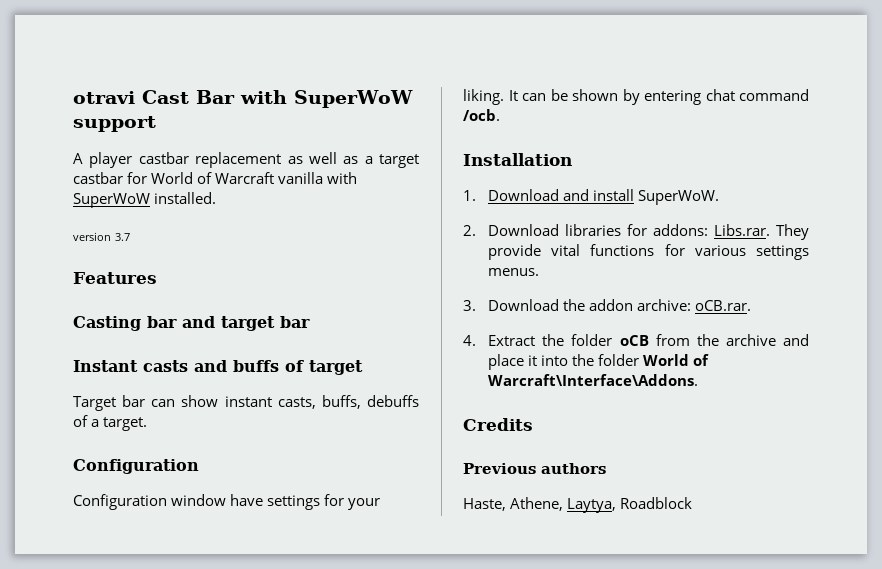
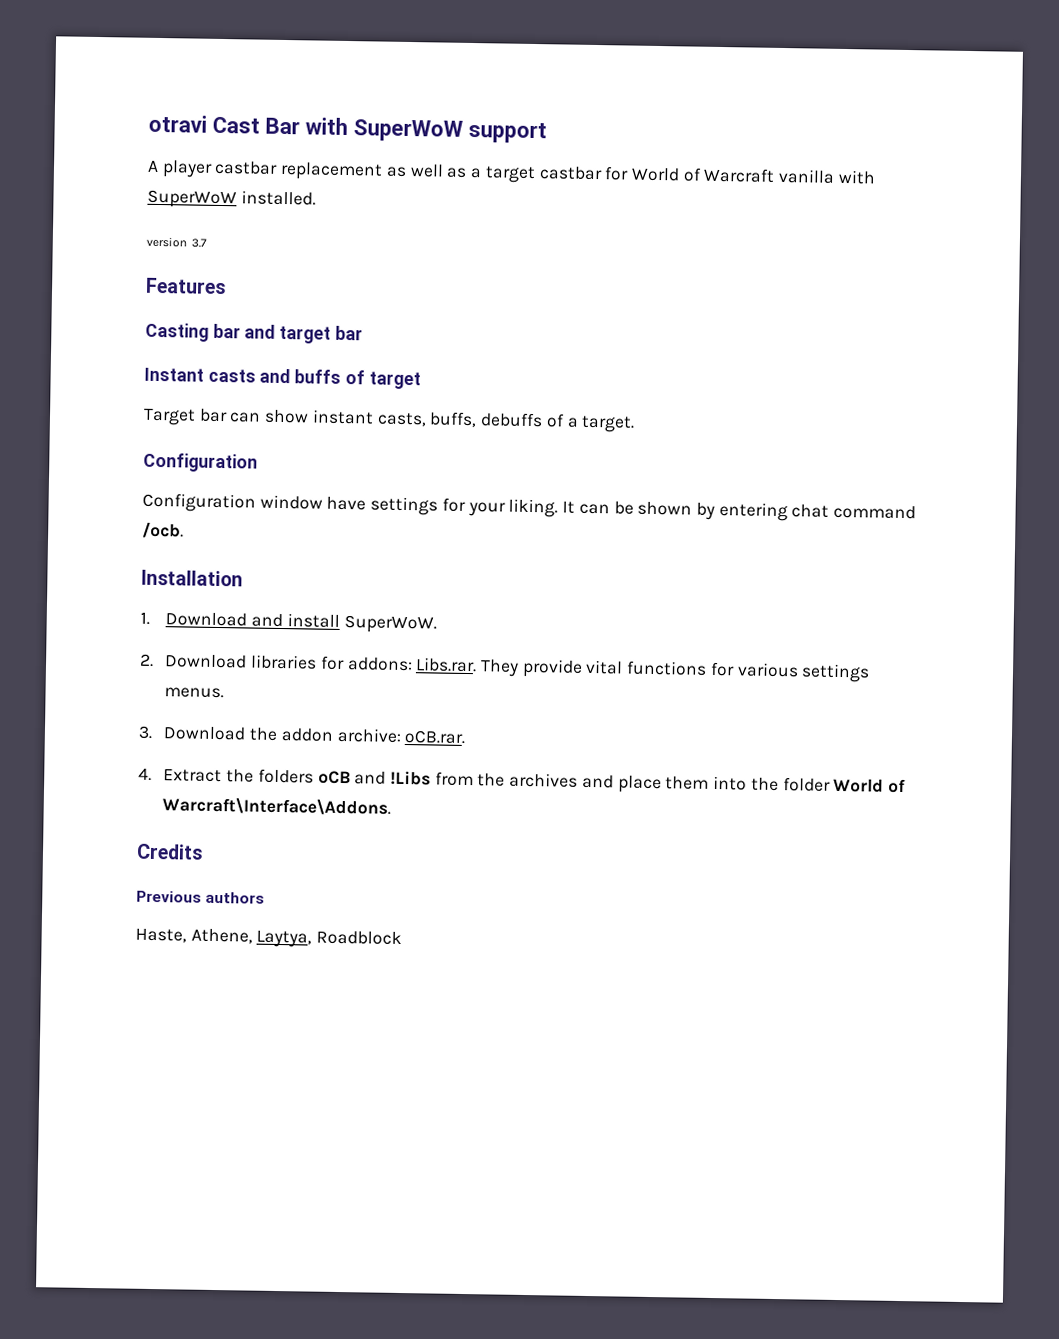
- 4. Extract the folder oCB from the archive and place it into the folder World of Warcraft\Interface\Addons.
+ 4. Extract the folders oCB and !Libs from the archives and place them into the folder World of Warcraft\Interface\Addons.

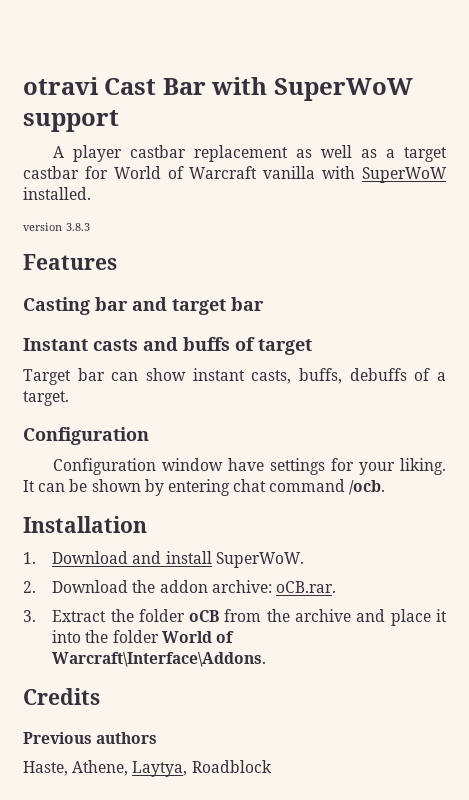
- version 3.7
+ version 3.8.3
- 2. Download libraries for addons: Libs.rar. They provide vital functions for various settings menus.
- 3. Download the addon archive: oCB.rar.
+ 2. Download the addon archive: oCB.rar.
- 4. Extract the folders oCB and !Libs from the archives and place them into the folder World of Warcraft\Interface\Addons.
+ 3. Extract the folder oCB from the archive and place it into the folder World of Warcraft\Interface\Addons.

